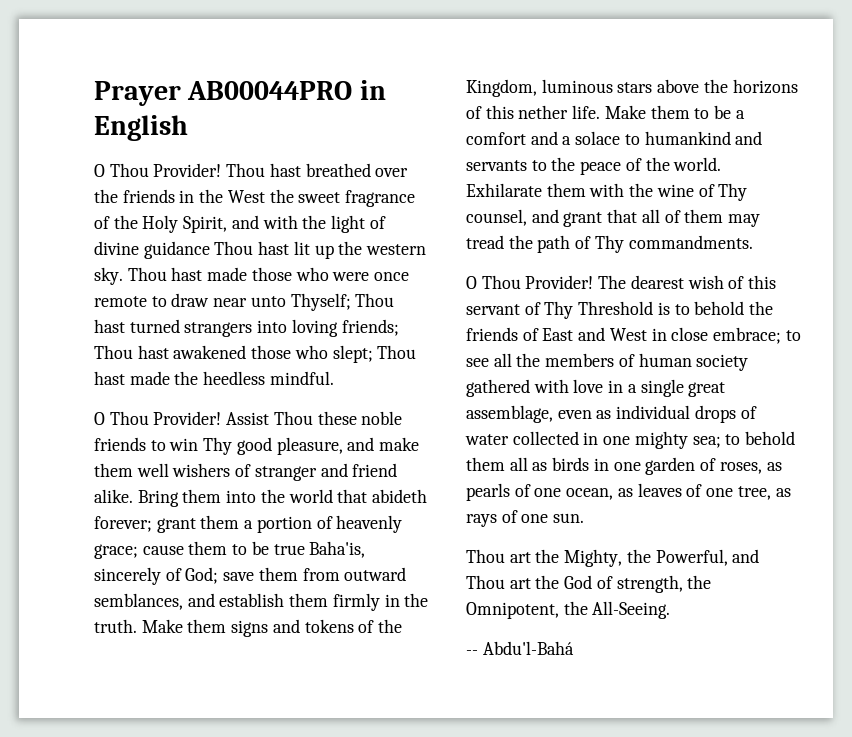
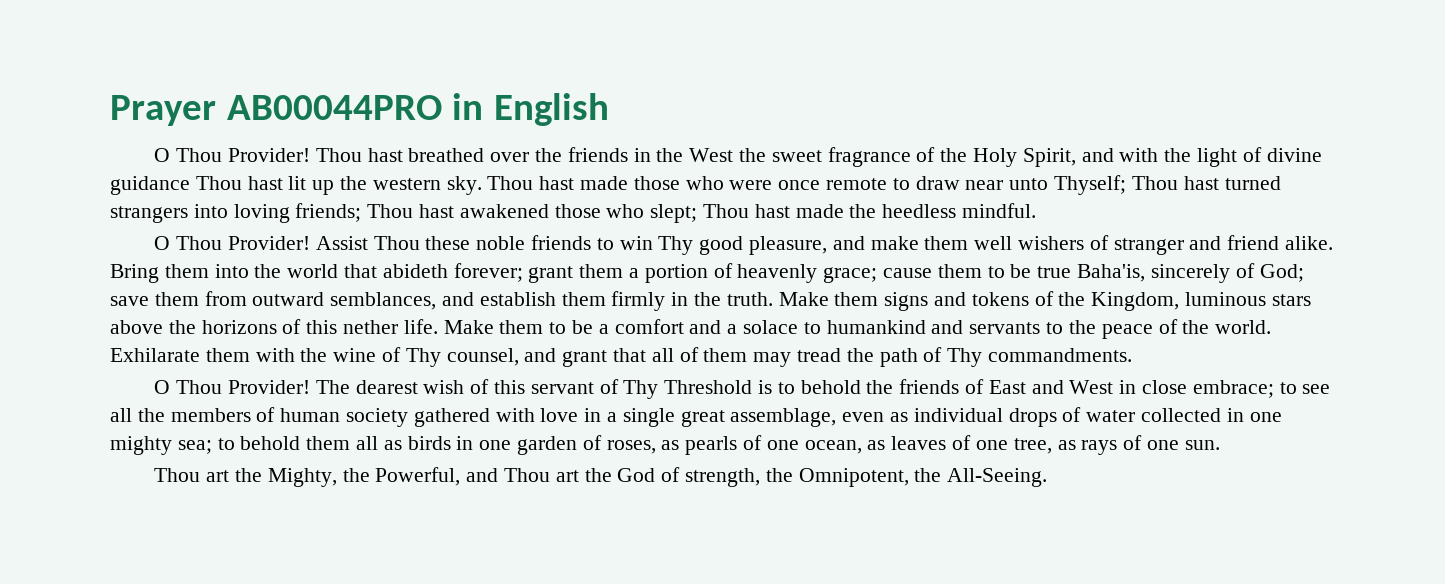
- -- Abdu'l-Bahá

